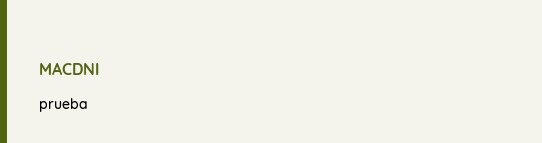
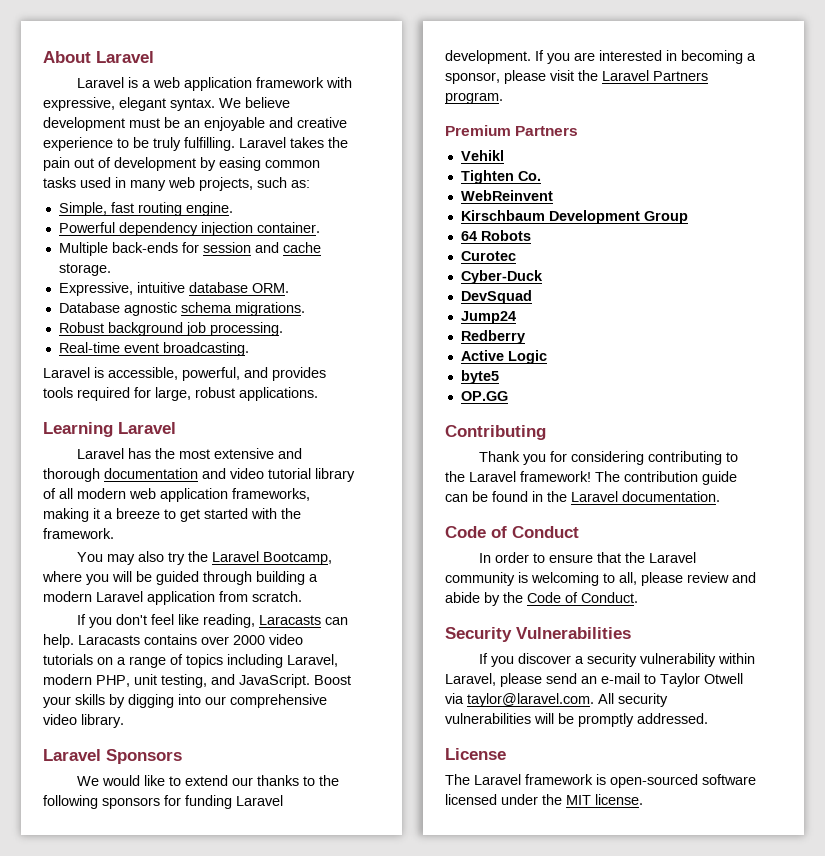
- MACDNI
- prueba
+ About Laravel
+ Laravel is a web application framework with expressive, elegant syntax. We believe development must be an enjoyable and creative experience to be truly fulfilling. Laravel takes the pain out of development by easing common tasks used in many web projects, such as:
+ Simple, fast routing engine.
+ Powerful dependency injection container.
+ Multiple back-ends for session and cache storage.
+ Expressive, intuitive database ORM.
+ Database agnostic schema migrations.
+ Robust background job processing.
+ Real-time event broadcasting.
+ Laravel is accessible, powerful, and provides tools required for large, robust applications.
+ Learning Laravel
+ Laravel has the most extensive and thorough documentation and video tutorial library of all modern web application frameworks, making it a breeze to get started with the framework.
+ You may also try the Laravel Bootcamp, where you will be guided through building a modern Laravel application from scratch.
+ If you don't feel like reading, Laracasts can help. Laracasts contains over 2000 video tutorials on a range of topics including Laravel, modern PHP, unit testing, and JavaScript. Boost your skills by digging into our comprehensive video library.
+ Laravel Sponsors
+ We would like to extend our thanks to the following sponsors for funding Laravel development. If you are interested in becoming a sponsor, please visit the Laravel Partners program.
+ Premium Partners
+ Vehikl
+ Tighten Co.
+ WebReinvent
+ Kirschbaum Development Group
+ 64 Robots
+ Curotec
+ Cyber-Duck
+ DevSquad
+ Jump24
+ Redberry
+ Active Logic
+ byte5
+ OP.GG
+ Contributing
+ Thank you for considering contributing to the Laravel framework! The contribution guide can be found in the Laravel documentation.
+ Code of Conduct
+ In order to ensure that the Laravel community is welcoming to all, please review and abide by the Code of Conduct.
+ Security Vulnerabilities
+ If you discover a security vulnerability within Laravel, please send an e-mail to Taylor Otwell via taylor@laravel.com. All security vulnerabilities will be promptly addressed.
+ License
+ The Laravel framework is open-sourced software licensed under the MIT license.

